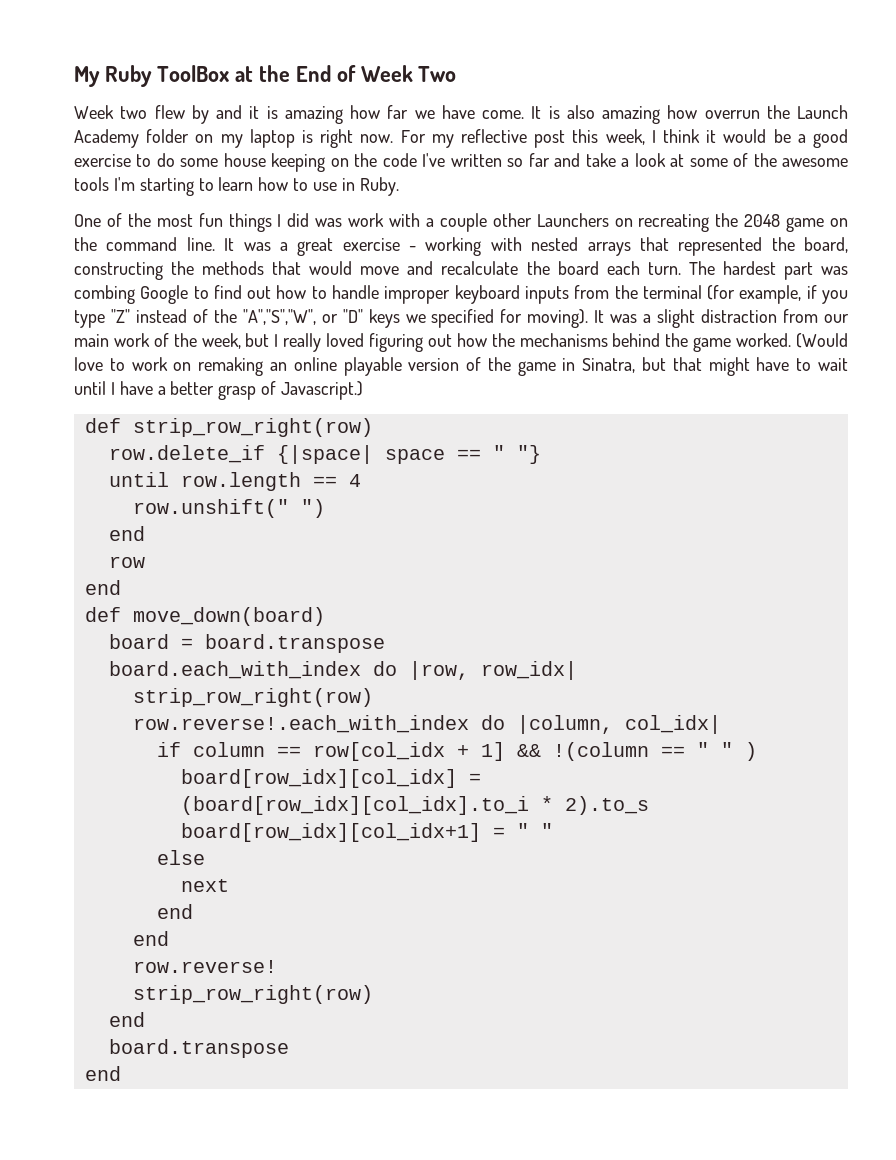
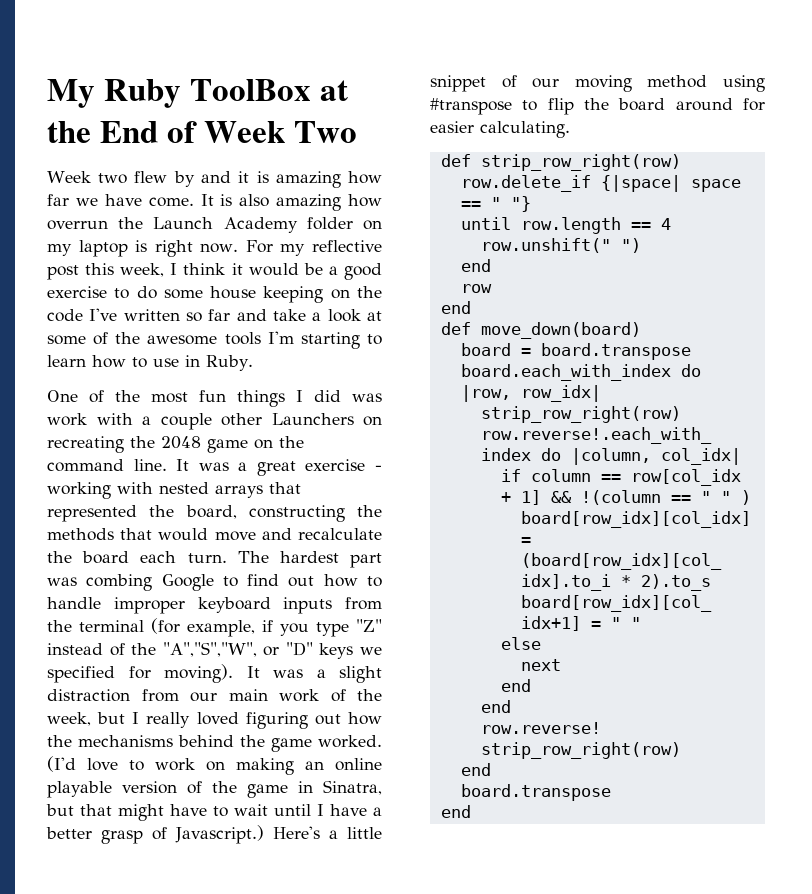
- (Would love to work on remaking an online playable version of the game in Sinatra, but that might have to wait until I have a better grasp of Javascript.)
+ (I'd love to work on making an online playable version of the game in Sinatra, but that might have to wait until I have a better grasp of Javascript.) Here's a little snippet of our moving method using #transpose to flip the board around for easier calculating.

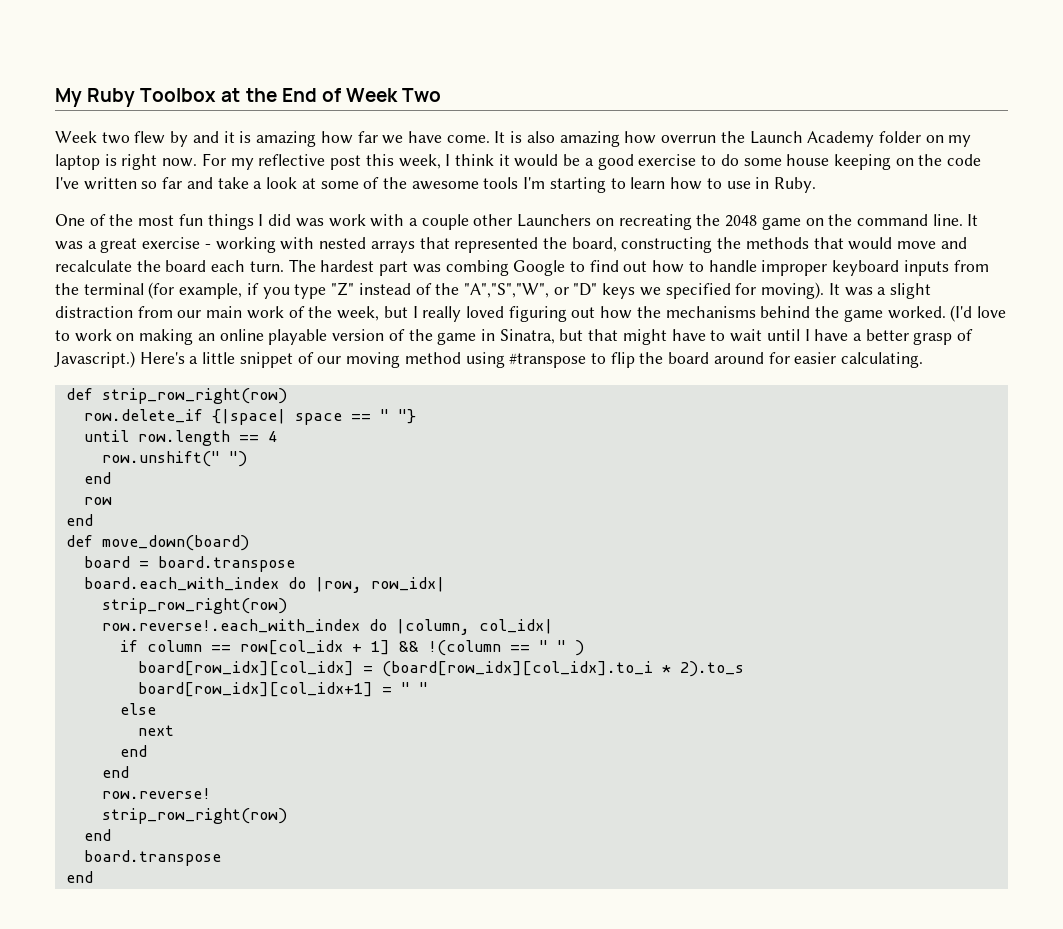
- My Ruby ToolBox at the End of Week Two
+ My Ruby Toolbox at the End of Week Two

